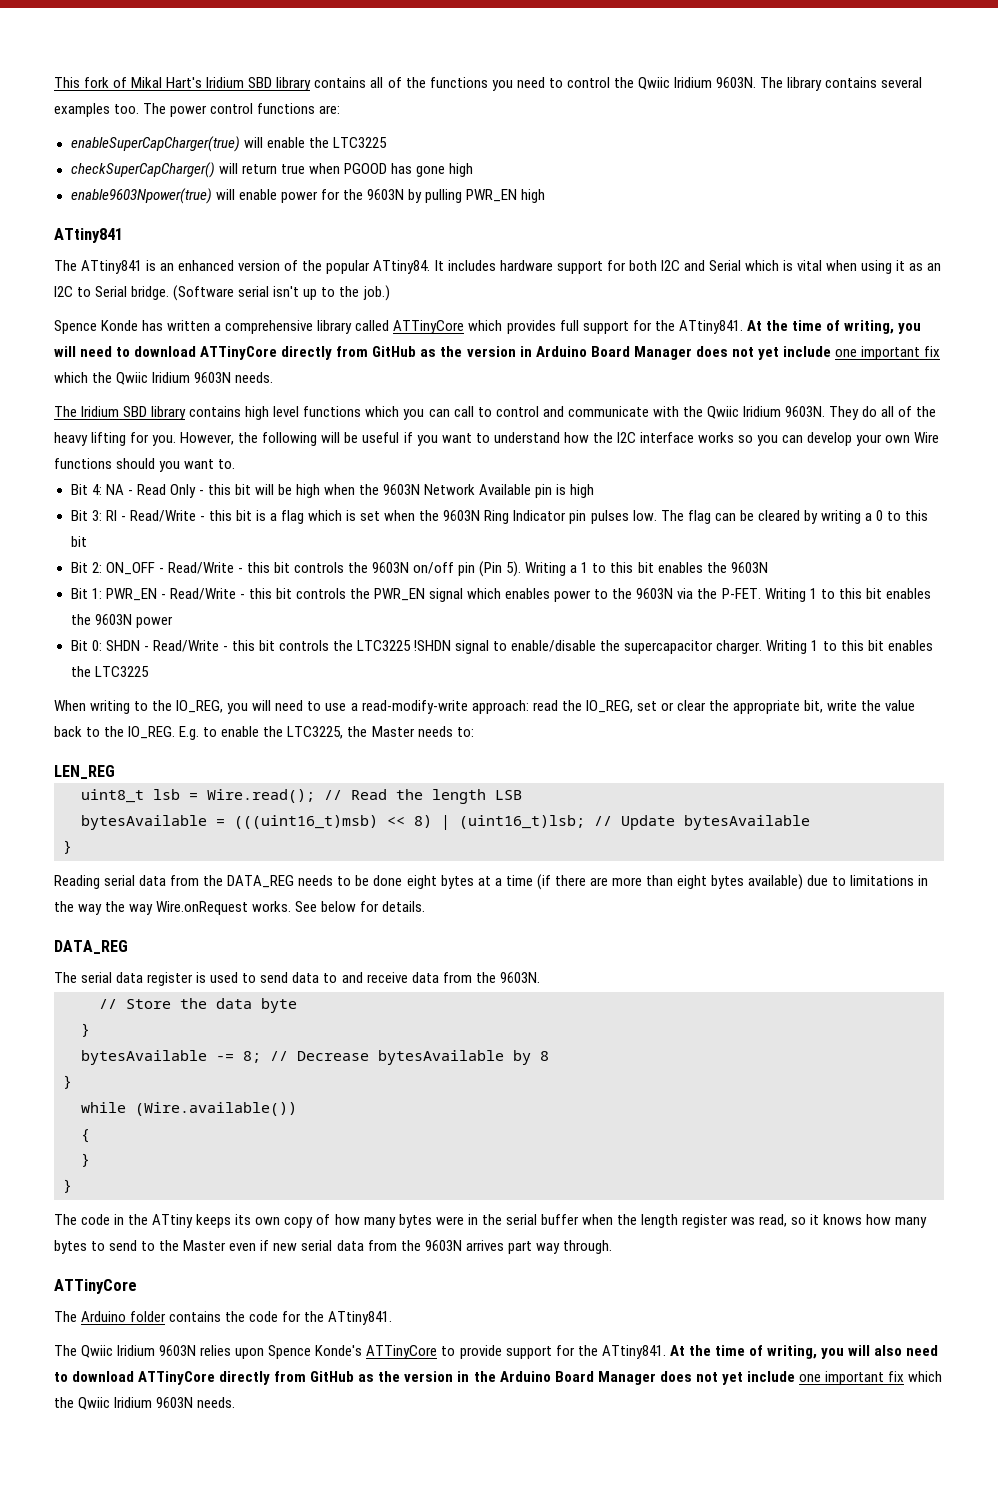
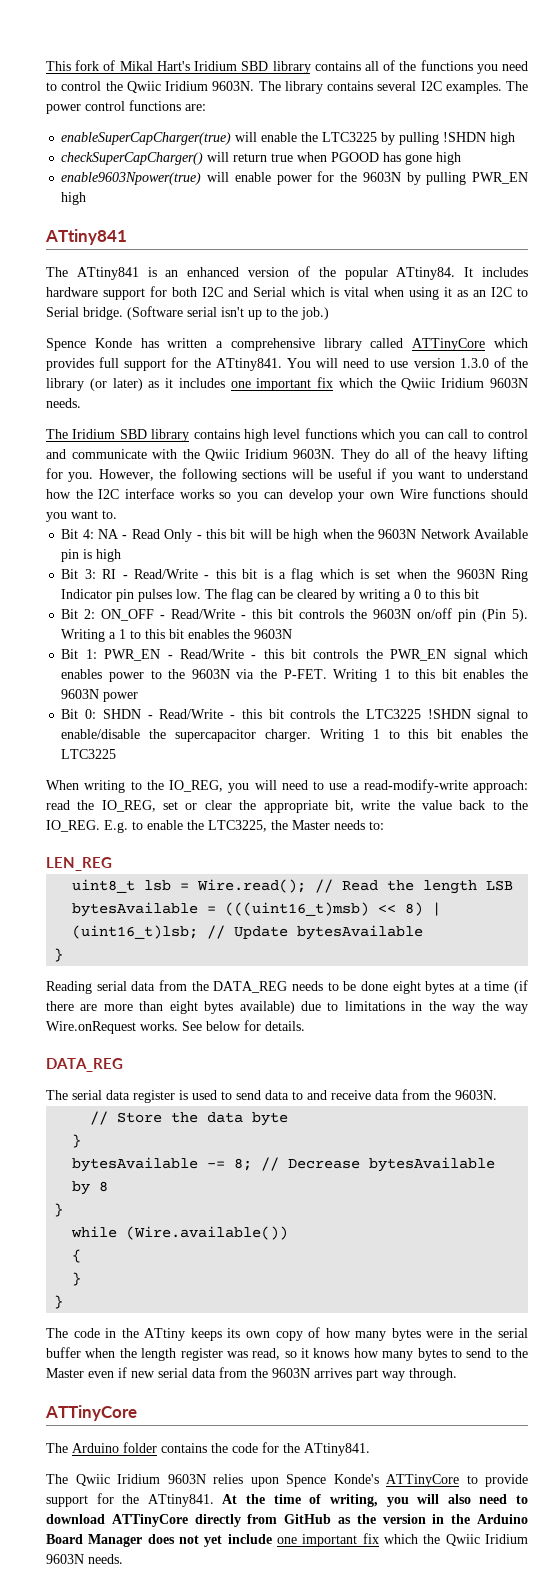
- The library contains several examples too.
+ The library contains several I2C examples.
- enableSuperCapCharger(true) will enable the LTC3225
+ enableSuperCapCharger(true) will enable the LTC3225 by pulling !SHDN high
- At the time of writing, you will need to download ATTinyCore directly from GitHub as the version in Arduino Board Manager does not yet include one important fix which the Qwiic Iridium 9603N needs.
+ You will need to use version 1.3.0 of the library (or later) as it includes one important fix which the Qwiic Iridium 9603N needs.
- However, the following will be useful if you want to understand how the I2C interface works so you can develop your own Wire functions should you want to.
+ However, the following sections will be useful if you want to understand how the I2C interface works so you can develop your own Wire functions should you want to.

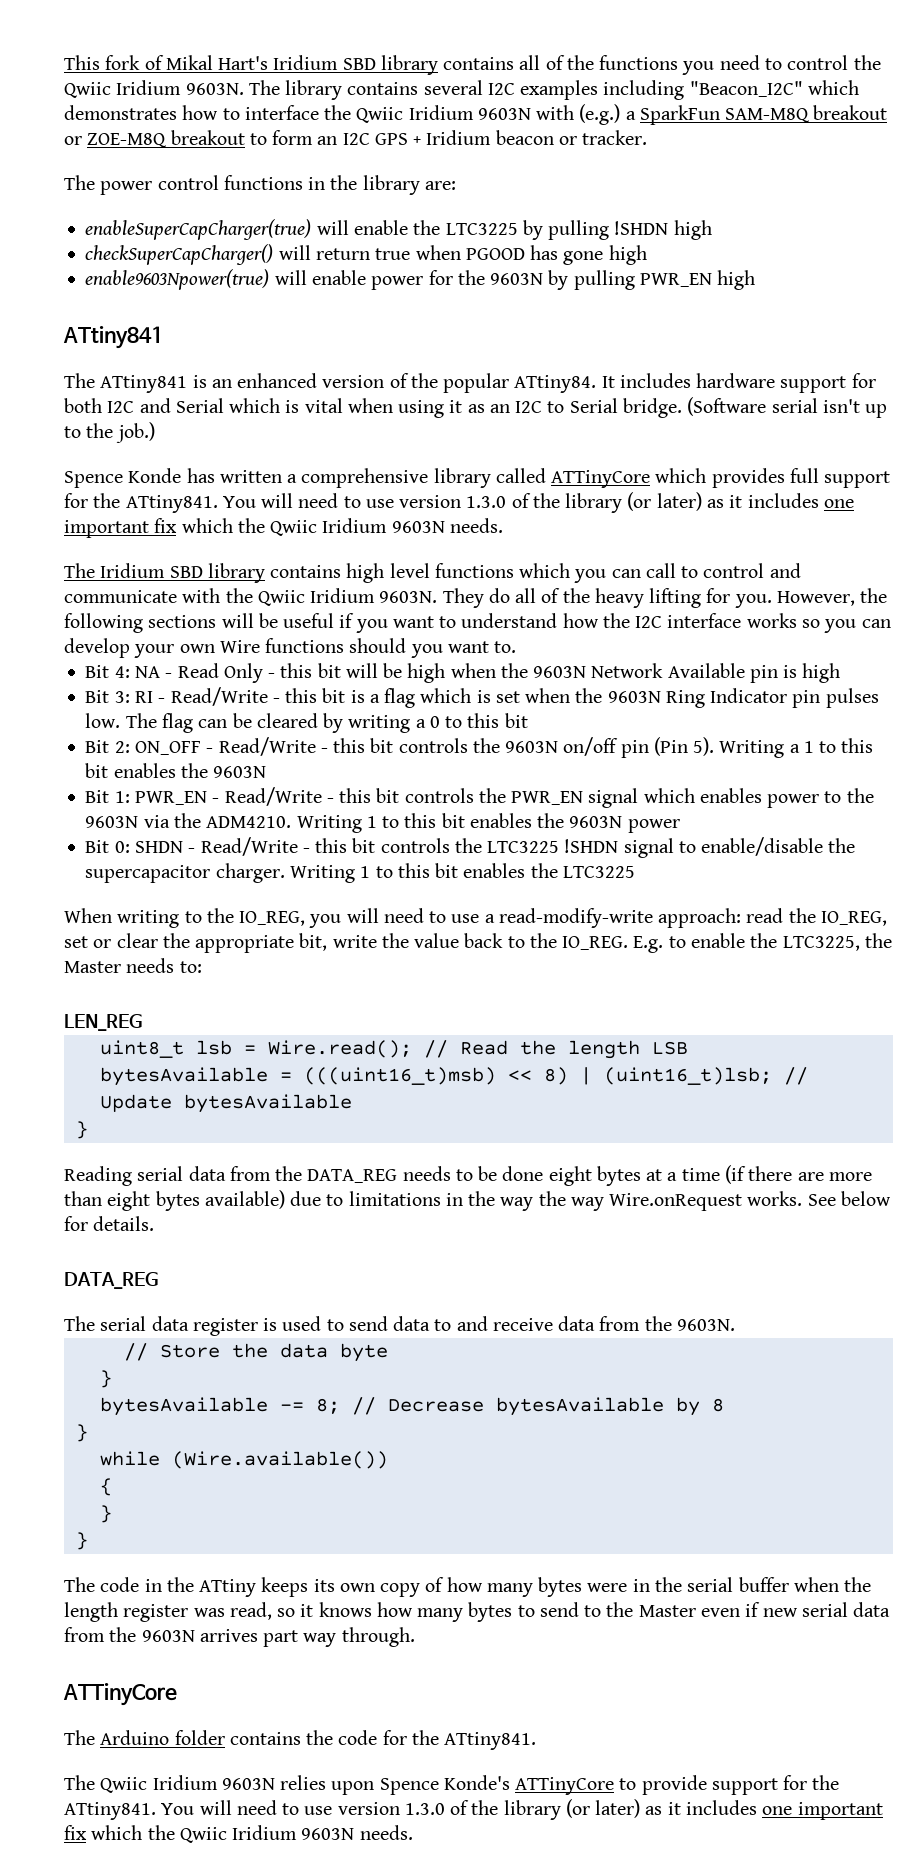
- The library contains several I2C examples. The power control functions are:
+ The library contains several I2C examples including "Beacon_I2C" which demonstrates how to interface the Qwiic Iridium 9603N with (e.g.) a SparkFun SAM-M8Q breakout or ZOE-M8Q breakout to form an I2C GPS + Iridium beacon or tracker.
+ The power control functions in the library are:
- Bit 1: PWR_EN - Read/Write - this bit controls the PWR_EN signal which enables power to the 9603N via the P-FET.
+ Bit 1: PWR_EN - Read/Write - this bit controls the PWR_EN signal which enables power to the 9603N via the ADM4210.
- The Qwiic Iridium 9603N relies upon Spence Konde's ATTinyCore to provide support for the ATtiny841. At the time of writing, you will also need to download ATTinyCore directly from GitHub as the version in the Arduino Board Manager does not yet include one important fix which the Qwiic Iridium 9603N needs.
+ The Qwiic Iridium 9603N relies upon Spence Konde's ATTinyCore to provide support for the ATtiny841. You will need to use version 1.3.0 of the library (or later) as it includes one important fix which the Qwiic Iridium 9603N needs.

